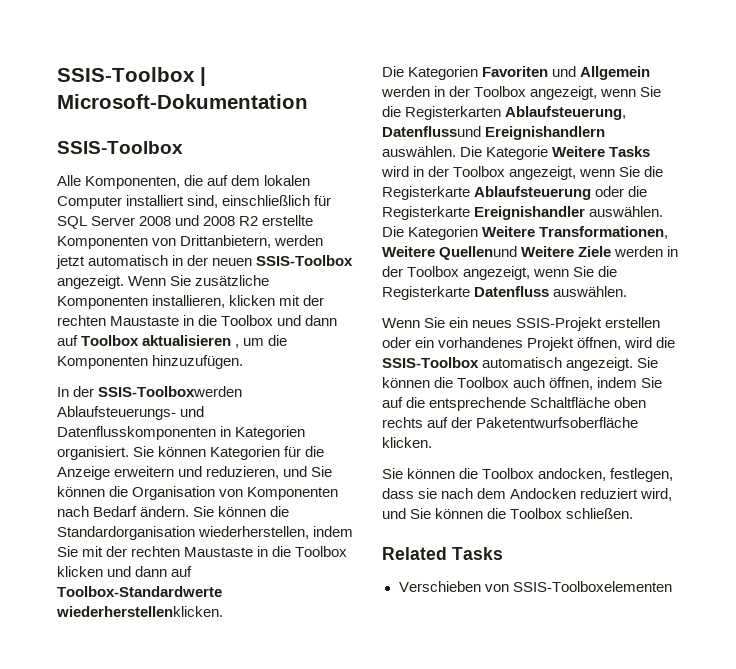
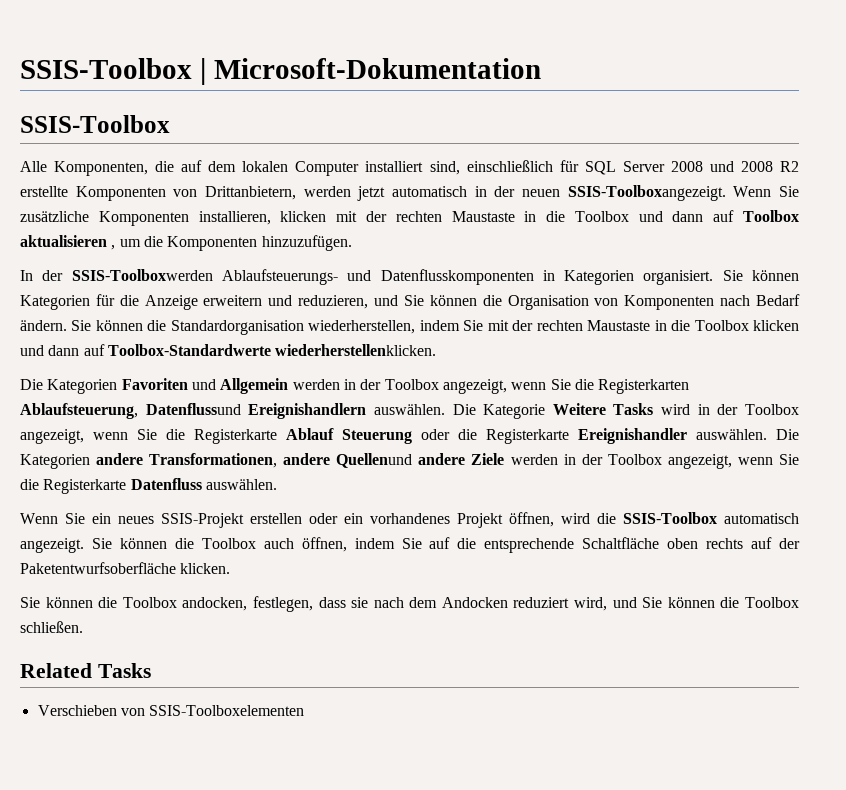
- Alle Komponenten, die auf dem lokalen Computer installiert sind, einschließlich für SQL Server 2008 und 2008 R2 erstellte Komponenten von Drittanbietern, werden jetzt automatisch in der neuen SSIS-Toolbox angezeigt.
+ Alle Komponenten, die auf dem lokalen Computer installiert sind, einschließlich für SQL Server 2008 und 2008 R2 erstellte Komponenten von Drittanbietern, werden jetzt automatisch in der neuen SSIS-Toolboxangezeigt.
- Die Kategorie Weitere Tasks wird in der Toolbox angezeigt, wenn Sie die Registerkarte Ablaufsteuerung oder die Registerkarte Ereignishandler auswählen.
+ Die Kategorie Weitere Tasks wird in der Toolbox angezeigt, wenn Sie die Registerkarte Ablauf Steuerung oder die Registerkarte Ereignishandler auswählen.
- Die Kategorien Weitere Transformationen, Weitere Quellenund Weitere Ziele werden in der Toolbox angezeigt, wenn Sie die Registerkarte Datenfluss auswählen.
+ Die Kategorien andere Transformationen, andere Quellenund andere Ziele werden in der Toolbox angezeigt, wenn Sie die Registerkarte Datenfluss auswählen.

